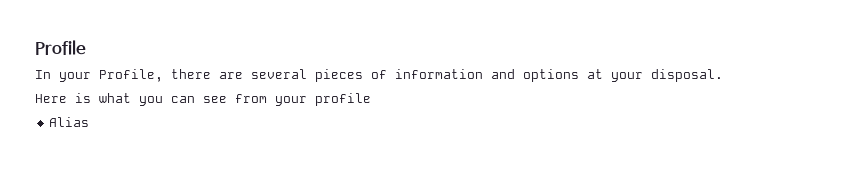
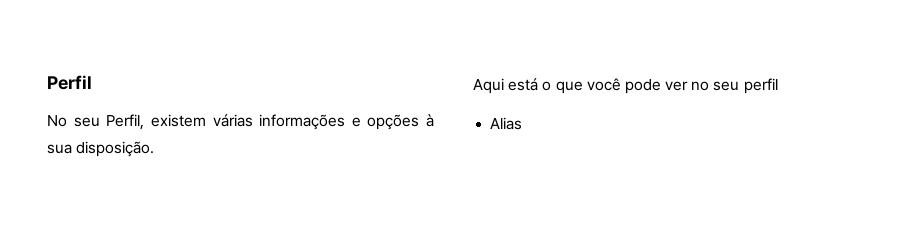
- Profile
- In your Profile, there are several pieces of information and options at your disposal.
- Here is what you can see from your profile
+ Perfil
+ No seu Perfil, existem várias informações e opções à sua disposição.
+ Aqui está o que você pode ver no seu perfil

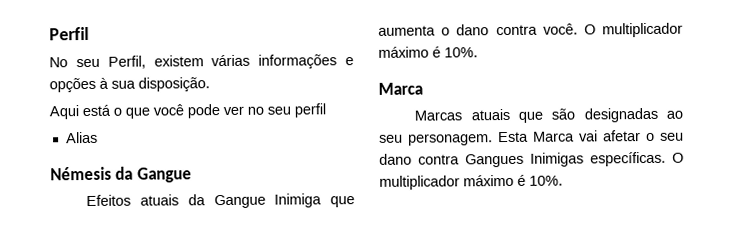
+ Némesis da Gangue
+ Efeitos atuais da Gangue Inimiga que aumenta o dano contra você. O multiplicador máximo é 10%.
+ Marca
+ Marcas atuais que são designadas ao seu personagem. Esta Marca vai afetar o seu dano contra Gangues Inimigas específicas. O multiplicador máximo é 10%.

